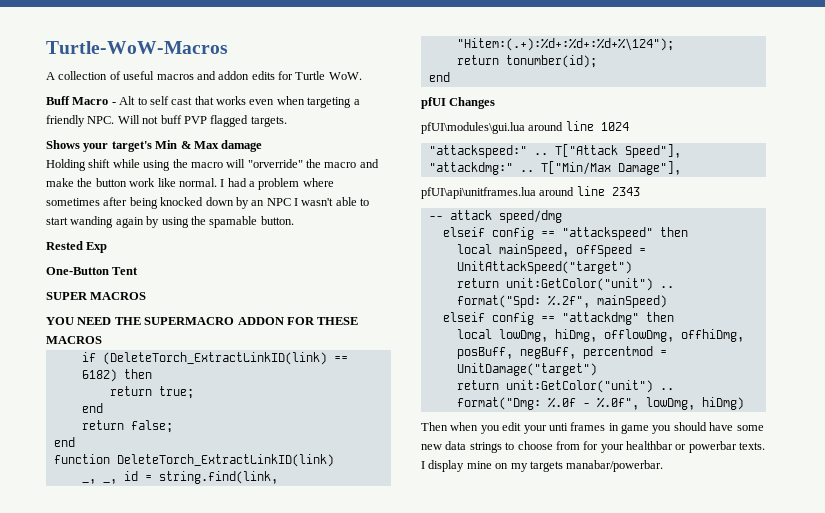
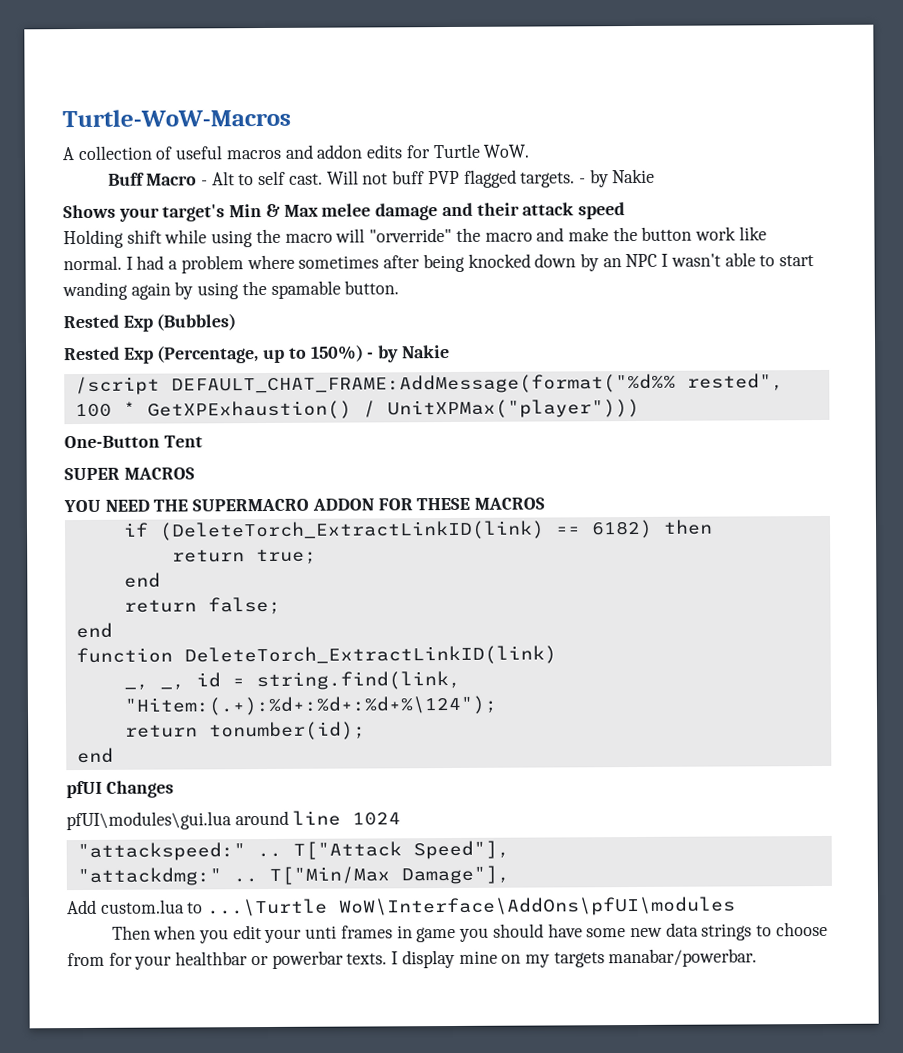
- Buff Macro - Alt to self cast that works even when targeting a friendly NPC. Will not buff PVP flagged targets.
+ Buff Macro - Alt to self cast. Will not buff PVP flagged targets. - by Nakie
- Shows your target's Min & Max damage
+ Shows your target's Min & Max melee damage and their attack speed
- Rested Exp
+ Rested Exp (Bubbles)
+ Rested Exp (Percentage, up to 150%) - by Nakie
+ /script DEFAULT_CHAT_FRAME:AddMessage(format("%d%% rested", 100 * GetXPExhaustion() / UnitXPMax("player")))
- pfUI\api\unitframes.lua around line 2343
- -- attack speed/dmg
- elseif config == "attackspeed" then
- local mainSpeed, offSpeed = UnitAttackSpeed("target")
- return unit:GetColor("unit") .. format("Spd: %.2f", mainSpeed)
- elseif config == "attackdmg" then
- local lowDmg, hiDmg, offlowDmg, offhiDmg, posBuff, negBuff, percentmod = UnitDamage("target")
- return unit:GetColor("unit") .. format("Dmg: %.0f - %.0f", lowDmg, hiDmg)
+ Add custom.lua to ...\Turtle WoW\Interface\AddOns\pfUI\modules

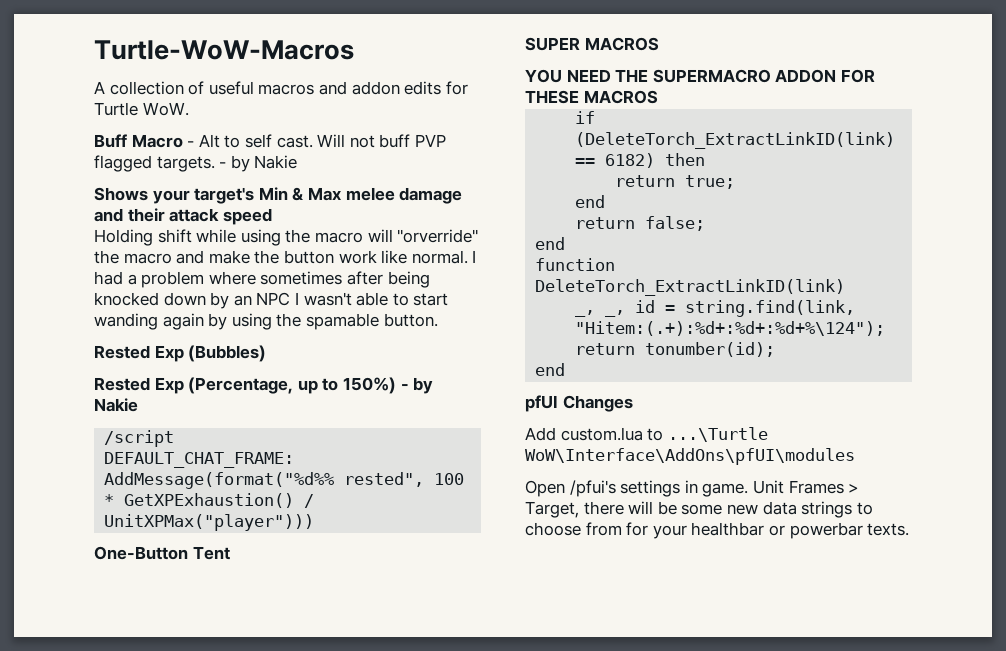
- pfUI\modules\gui.lua around line 1024
- "attackspeed:" .. T["Attack Speed"],
- "attackdmg:" .. T["Min/Max Damage"],
- Then when you edit your unti frames in game you should have some new data strings to choose from for your healthbar or powerbar texts. I display mine on my targets manabar/powerbar.
+ Open /pfui's settings in game. Unit Frames > Target, there will be some new data strings to choose from for your healthbar or powerbar texts.

